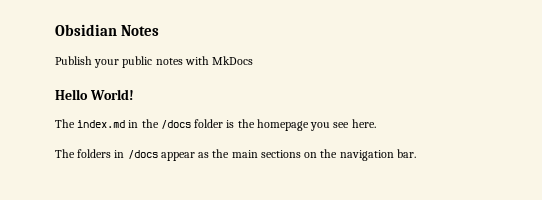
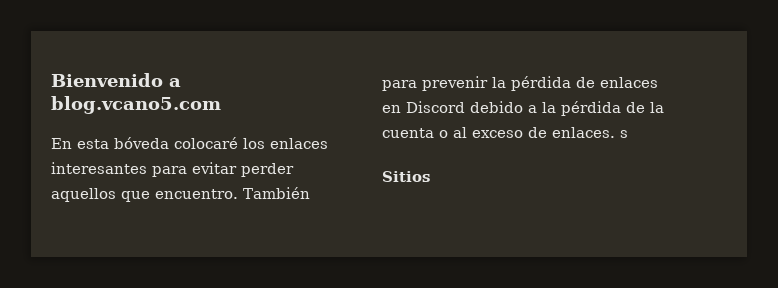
- Obsidian Notes
- Publish your public notes with MkDocs
- Hello World!
- The index.md in the /docs folder is the homepage you see here.
- The folders in /docs appear as the main sections on the navigation bar.
+ Bienvenido a blog.vcano5.com
+ En esta bóveda colocaré los enlaces interesantes para evitar perder aquellos que encuentro. También para prevenir la pérdida de enlaces en Discord debido a la pérdida de la cuenta o al exceso de enlaces. s
+ Sitios

